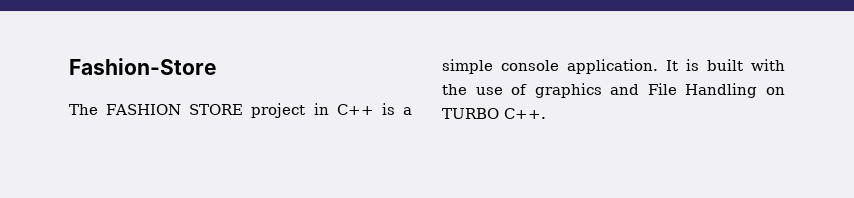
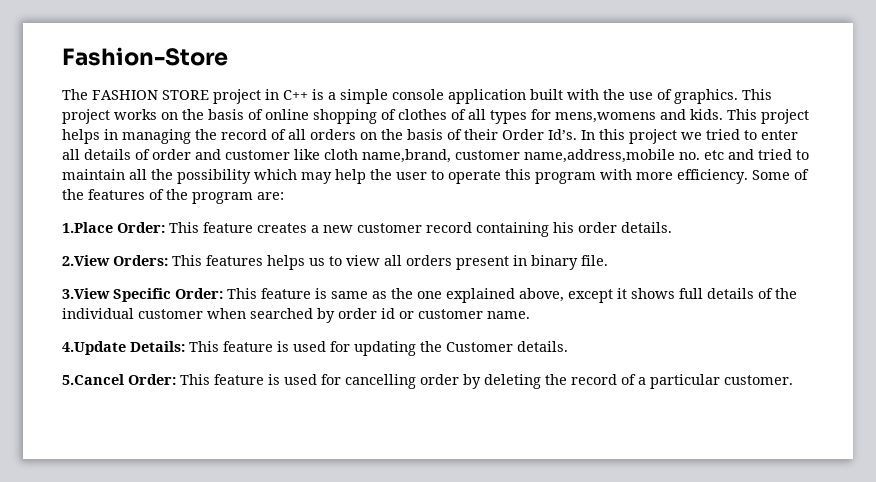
- The FASHION STORE project in C++ is a simple console application. It is built with the use of graphics and File Handling on TURBO C++.
+ The FASHION STORE project in C++ is a simple console application built with the use of graphics. This project works on the basis of online shopping of clothes of all types for mens,womens and kids. This project helps in managing the record of all orders on the basis of their Order Id’s. In this project we tried to enter all details of order and customer like cloth name,brand, customer name,address,mobile no. etc and tried to maintain all the possibility which may help the user to operate this program with more efficiency. Some of the features of the program are:
+ 1.Place Order: This feature creates a new customer record containing his order details.
+ 2.View Orders: This features helps us to view all orders present in binary file.
+ 3.View Specific Order: This feature is same as the one explained above, except it shows full details of the individual customer when searched by order id or customer name.
+ 4.Update Details: This feature is used for updating the Customer details.
+ 5.Cancel Order: This feature is used for cancelling order by deleting the record of a particular customer.

